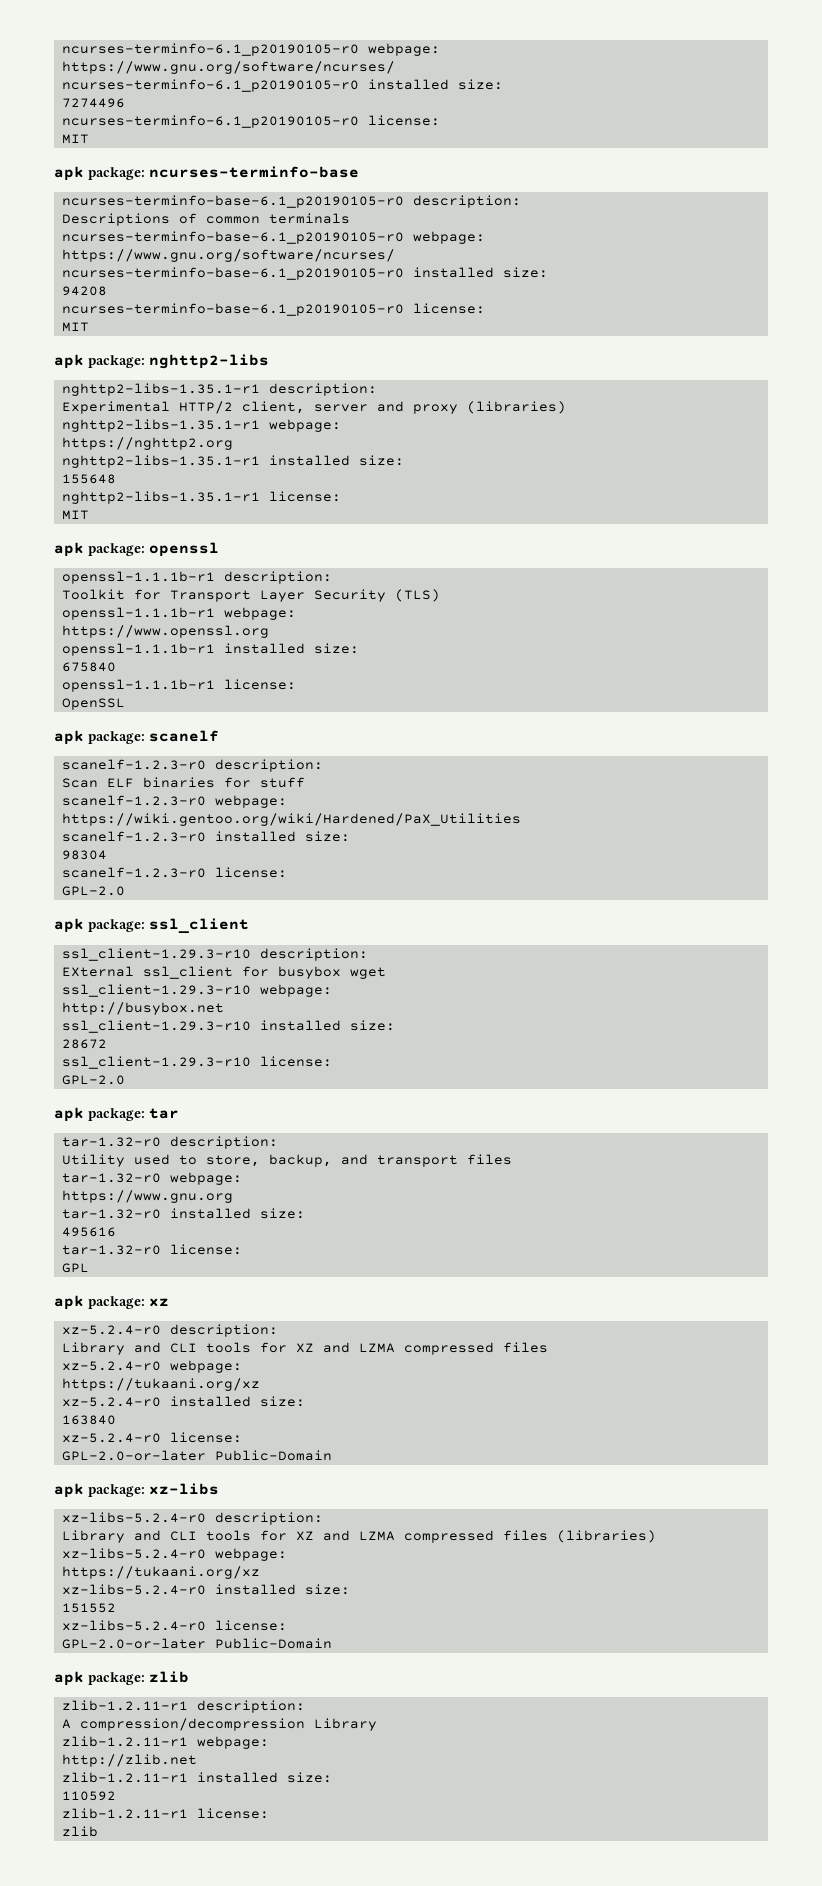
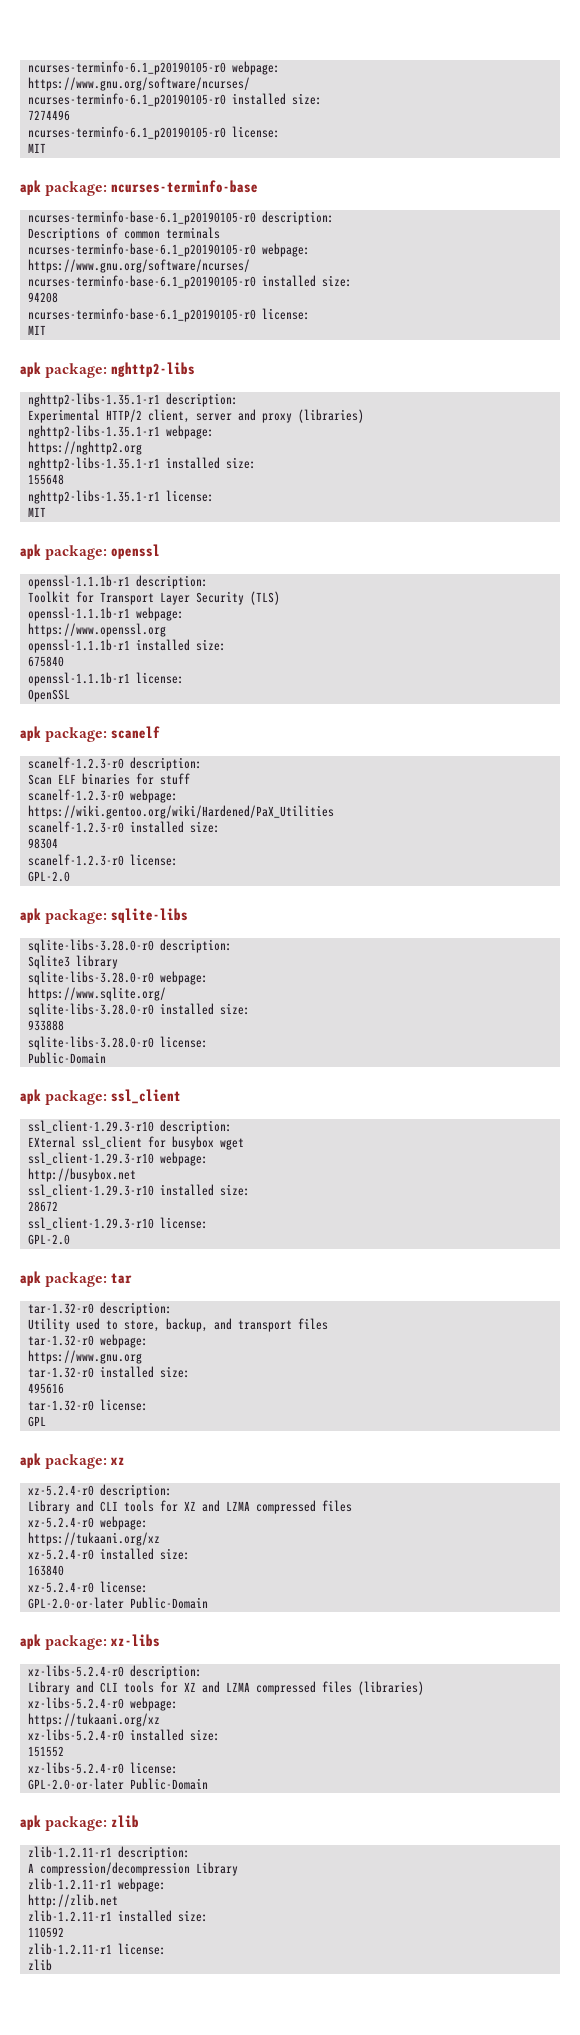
+ apk package: sqlite-libs
+ sqlite-libs-3.28.0-r0 description:
+ Sqlite3 library
+ sqlite-libs-3.28.0-r0 webpage:
+ https://www.sqlite.org/
+ sqlite-libs-3.28.0-r0 installed size:
+ 933888
+ sqlite-libs-3.28.0-r0 license:
+ Public-Domain

